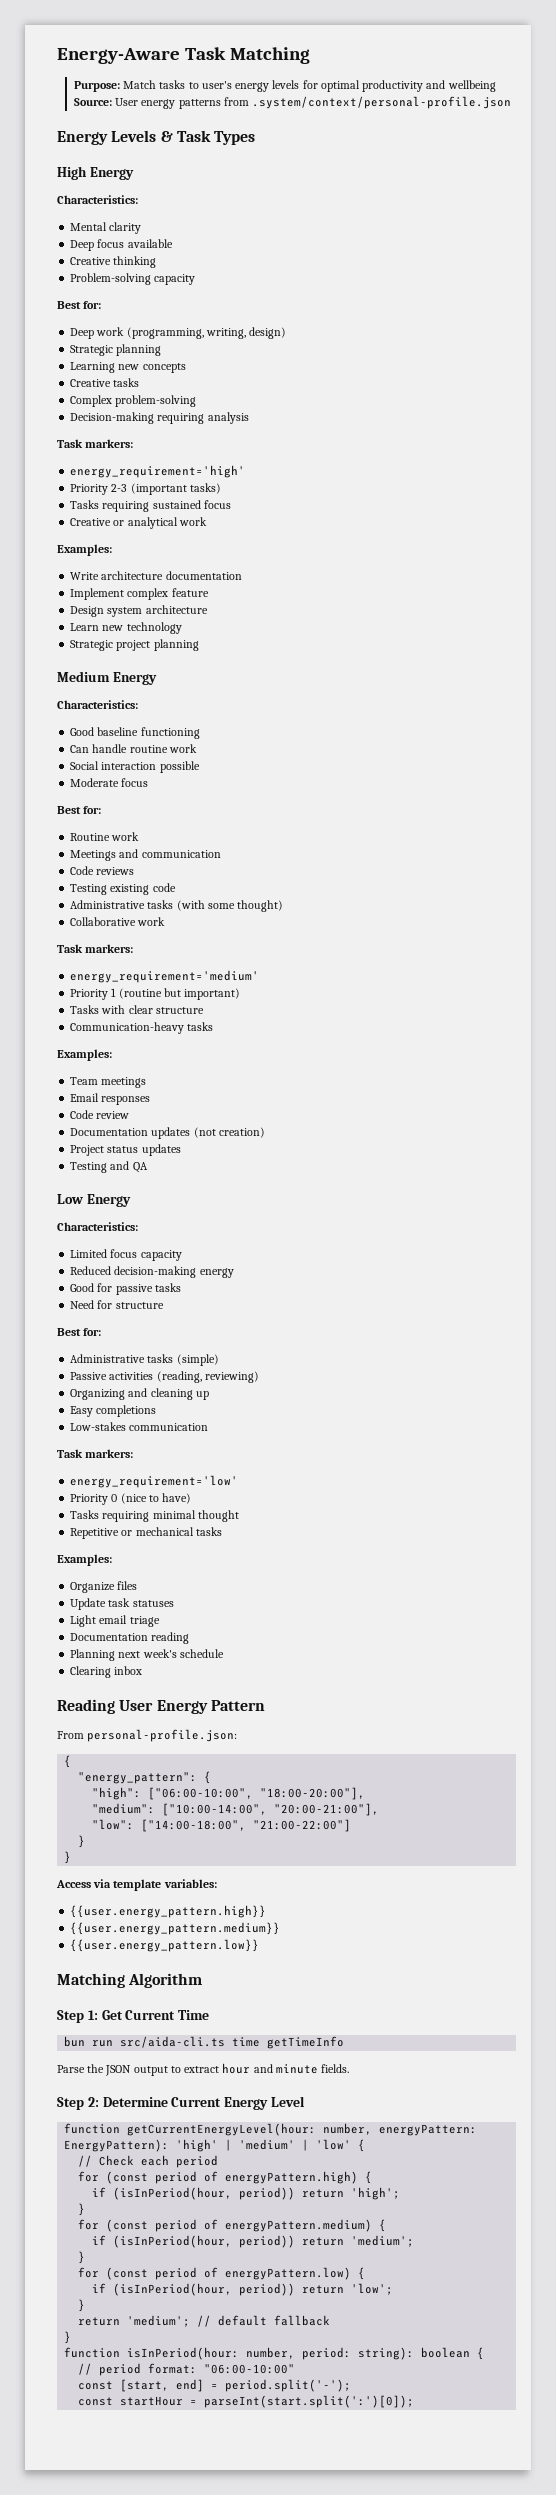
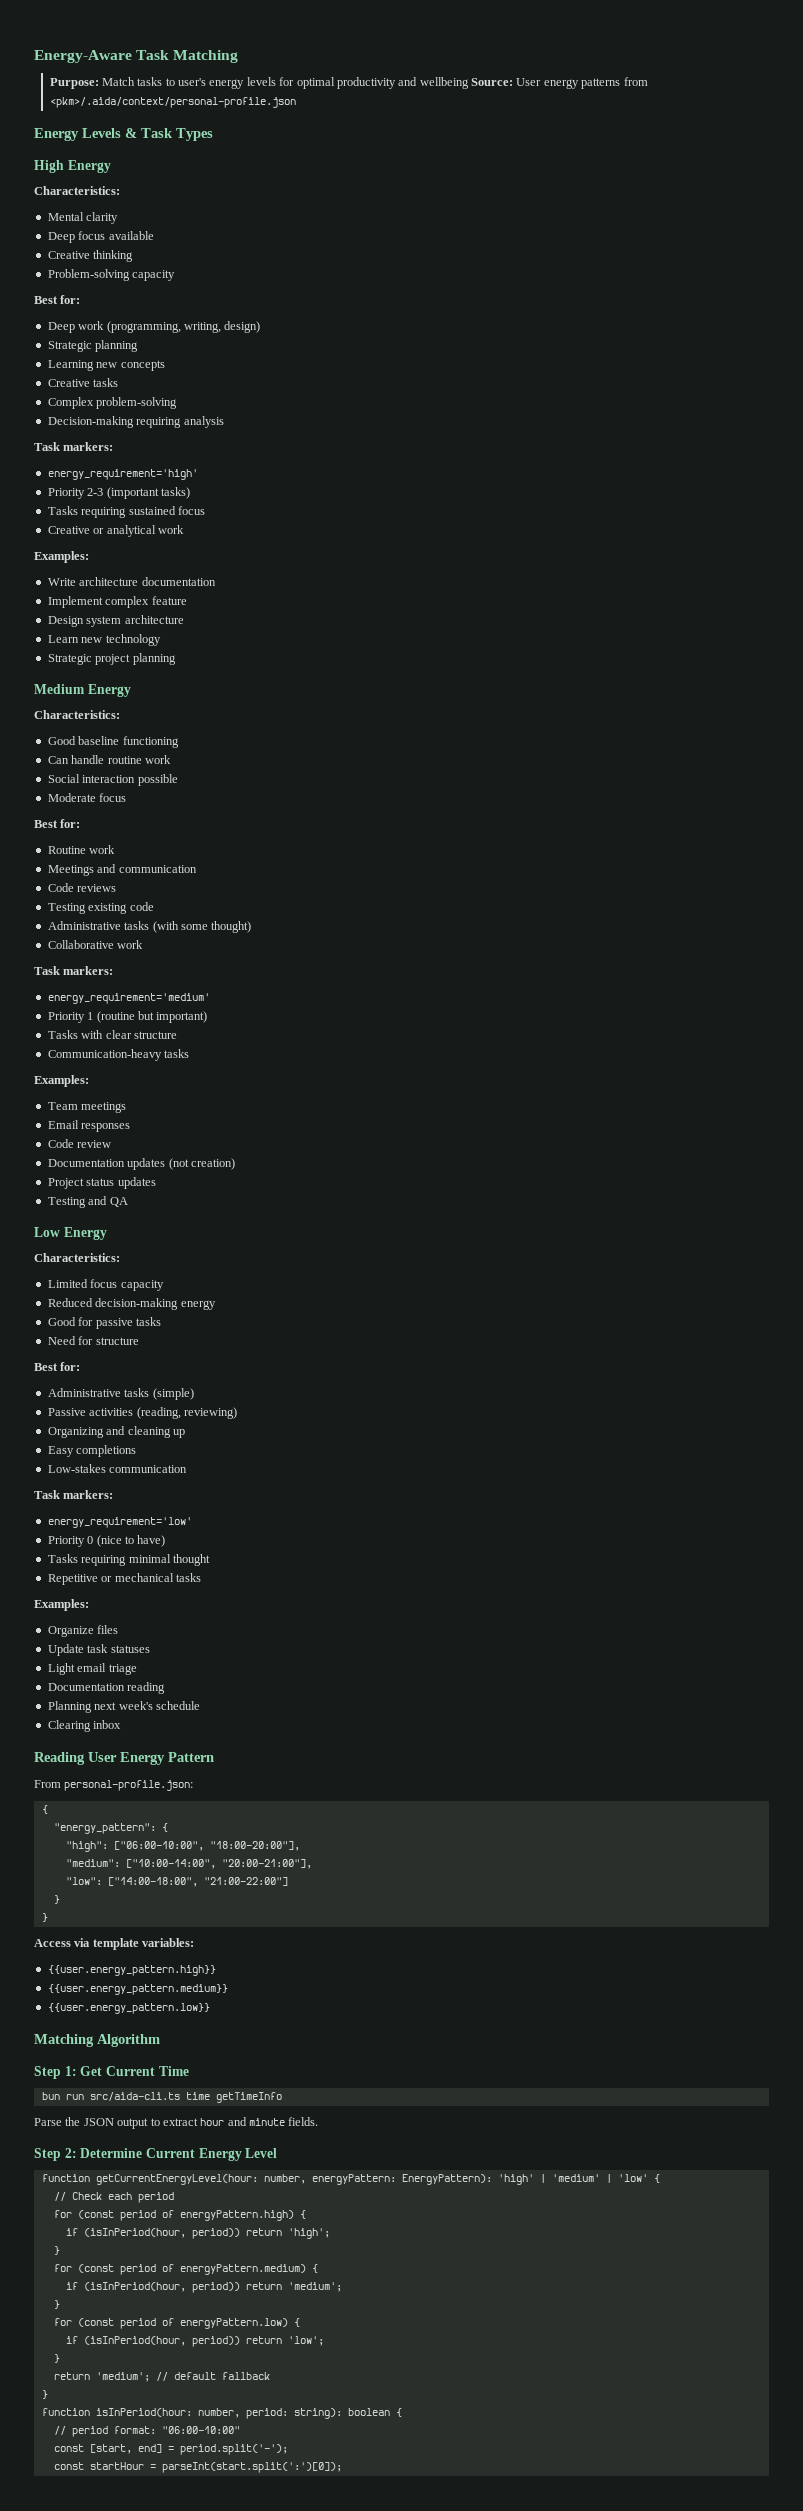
- Purpose: Match tasks to user's energy levels for optimal productivity and wellbeing Source: User energy patterns from .system/context/personal-profile.json
+ Purpose: Match tasks to user's energy levels for optimal productivity and wellbeing Source: User energy patterns from <pkm>/.aida/context/personal-profile.json

